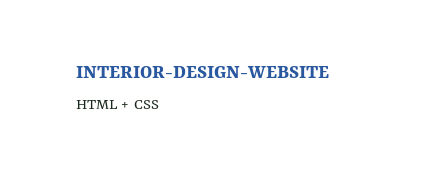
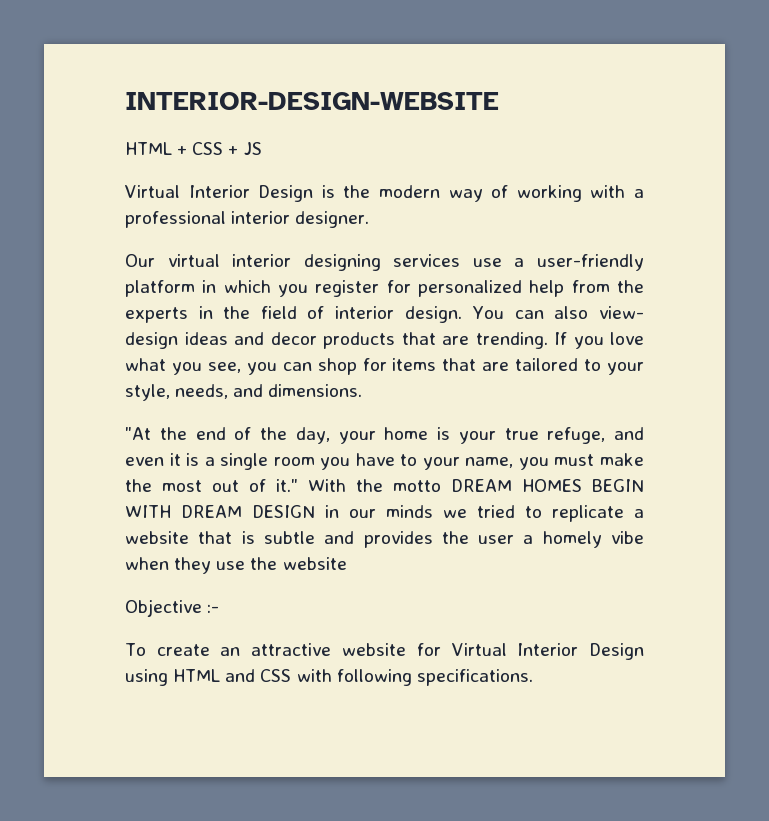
- HTML + CSS
+ HTML + CSS + JS
+ Virtual Interior Design is the modern way of working with a professional interior designer.
+ Our virtual interior designing services use a user-friendly platform in which you register for personalized help from the experts in the field of interior design. You can also view- design ideas and decor products that are trending. If you love what you see, you can shop for items that are tailored to your style, needs, and dimensions.
+ "At the end of the day, your home is your true refuge, and even it is a single room you have to your name, you must make the most out of it." With the motto DREAM HOMES BEGIN WITH DREAM DESIGN in our minds we tried to replicate a website that is subtle and provides the user a homely vibe when they use the website
+ Objective :-
+ To create an attractive website for Virtual Interior Design using HTML and CSS with following specifications.

